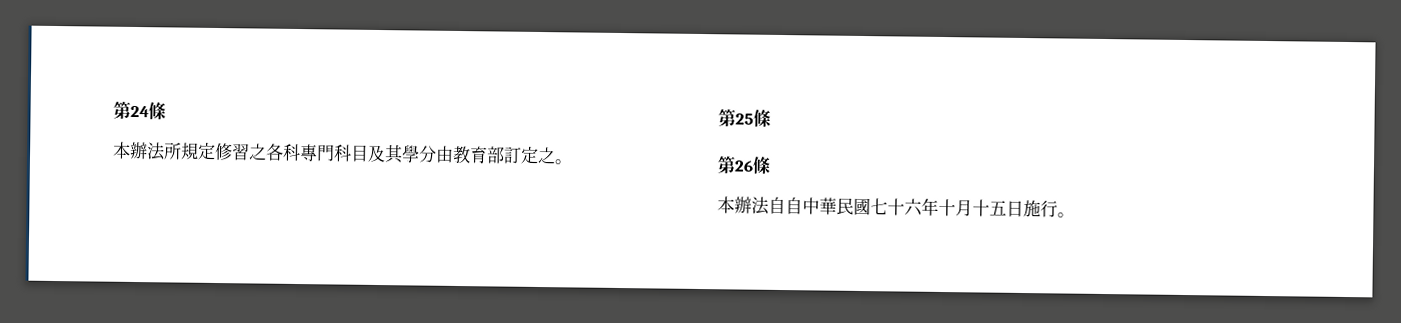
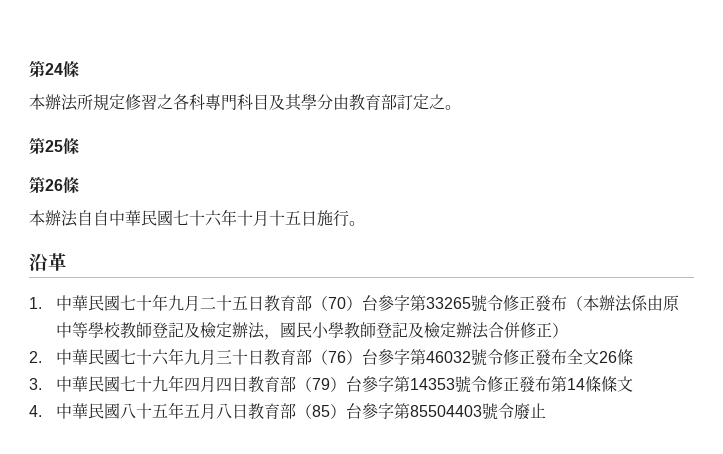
+ 沿革
+ 1.中華民國七十年九月二十五日教育部（70）台參字第33265號令修正發布（本辦法係由原中等學校教師登記及檢定辦法，國民小學教師登記及檢定辦法合併修正）
+ 2.中華民國七十六年九月三十日教育部（76）台參字第46032號令修正發布全文26條
+ 3.中華民國七十九年四月四日教育部（79）台參字第14353號令修正發布第14條條文
+ 4.中華民國八十五年五月八日教育部（85）台參字第85504403號令廢止

